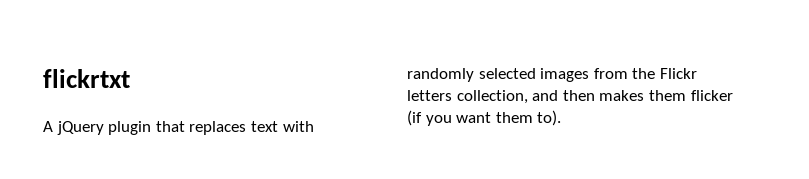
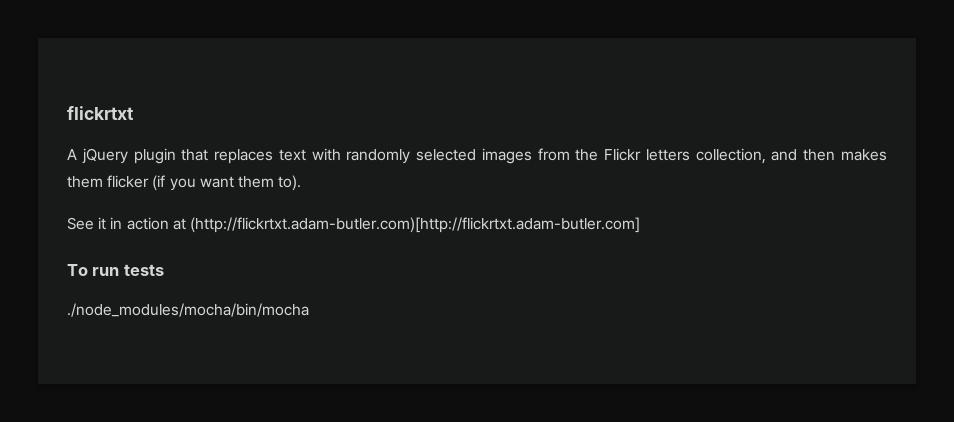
+ See it in action at (http://flickrtxt.adam-butler.com)[http://flickrtxt.adam-butler.com]
+ To run tests
+ ./node_modules/mocha/bin/mocha

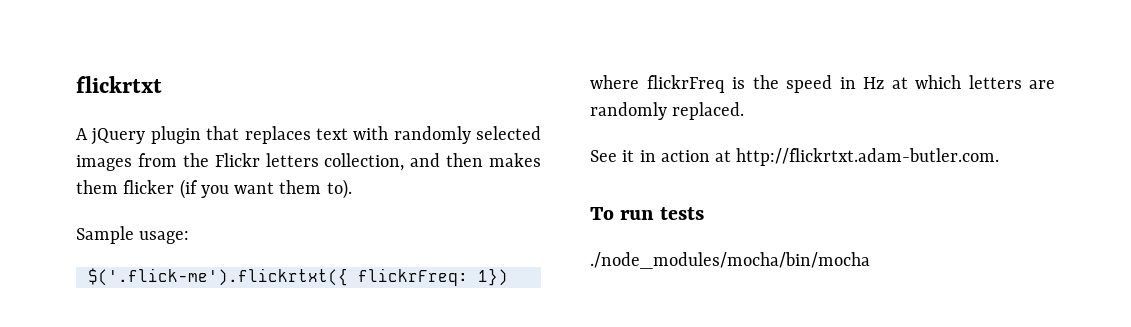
+ Sample usage:
+ $('.flick-me').flickrtxt({ flickrFreq: 1})
+ where flickrFreq is the speed in Hz at which letters are randomly replaced.
- See it in action at (http://flickrtxt.adam-butler.com)[http://flickrtxt.adam-butler.com]
+ See it in action at http://flickrtxt.adam-butler.com.

